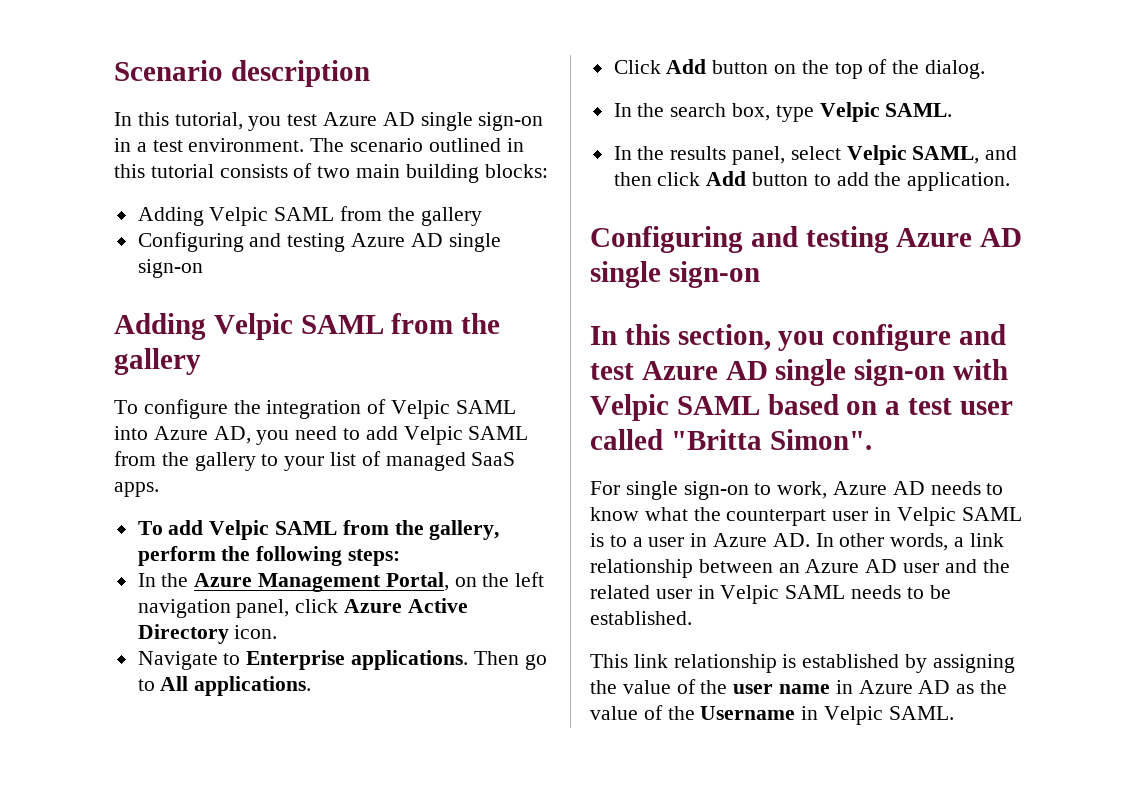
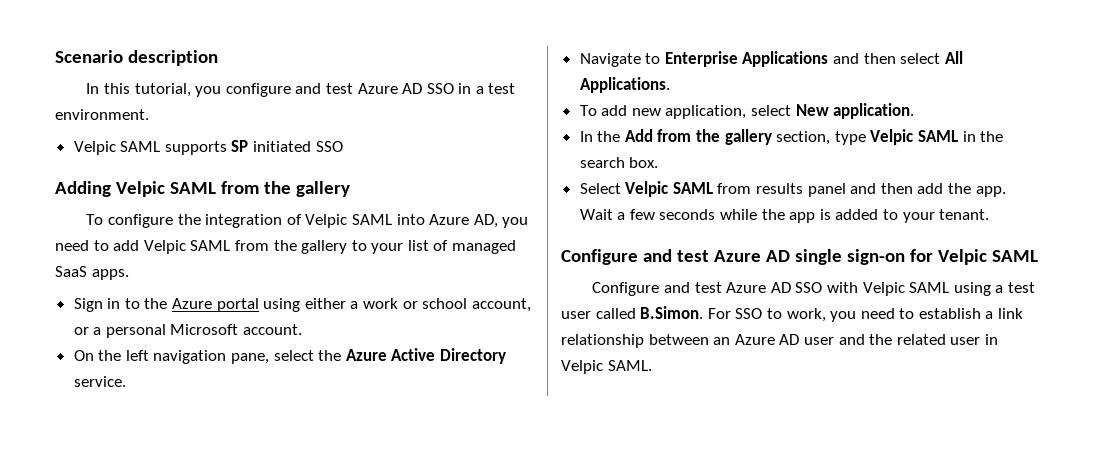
- In this tutorial, you test Azure AD single sign-on in a test environment. The scenario outlined in this tutorial consists of two main building blocks:
- Adding Velpic SAML from the gallery
- Configuring and testing Azure AD single sign-on
+ In this tutorial, you configure and test Azure AD SSO in a test environment.
+ Velpic SAML supports SP initiated SSO
- To add Velpic SAML from the gallery, perform the following steps:
- In the Azure Management Portal, on the left navigation panel, click Azure Active Directory icon.
+ Sign in to the Azure portal using either a work or school account, or a personal Microsoft account.
+ On the left navigation pane, select the Azure Active Directory service.
- Navigate to Enterprise applications. Then go to All applications.
- Click Add button on the top of the dialog.
- In the search box, type Velpic SAML.
- In the results panel, select Velpic SAML, and then click Add button to add the application.
- Configuring and testing Azure AD single sign-on
- In this section, you configure and test Azure AD single sign-on with Velpic SAML based on a test user called "Britta Simon".
- For single sign-on to work, Azure AD needs to know what the counterpart user in Velpic SAML is to a user in Azure AD. In other words, a link relationship between an Azure AD user and the related user in Velpic SAML needs to be established.
- This link relationship is established by assigning the value of the user name in Azure AD as the value of the Username in Velpic SAML.
+ Navigate to Enterprise Applications and then select All Applications.
+ To add new application, select New application.
+ In the Add from the gallery section, type Velpic SAML in the search box.
+ Select Velpic SAML from results panel and then add the app. Wait a few seconds while the app is added to your tenant.
+ Configure and test Azure AD single sign-on for Velpic SAML
+ Configure and test Azure AD SSO with Velpic SAML using a test user called B.Simon. For SSO to work, you need to establish a link relationship between an Azure AD user and the related user in Velpic SAML.

